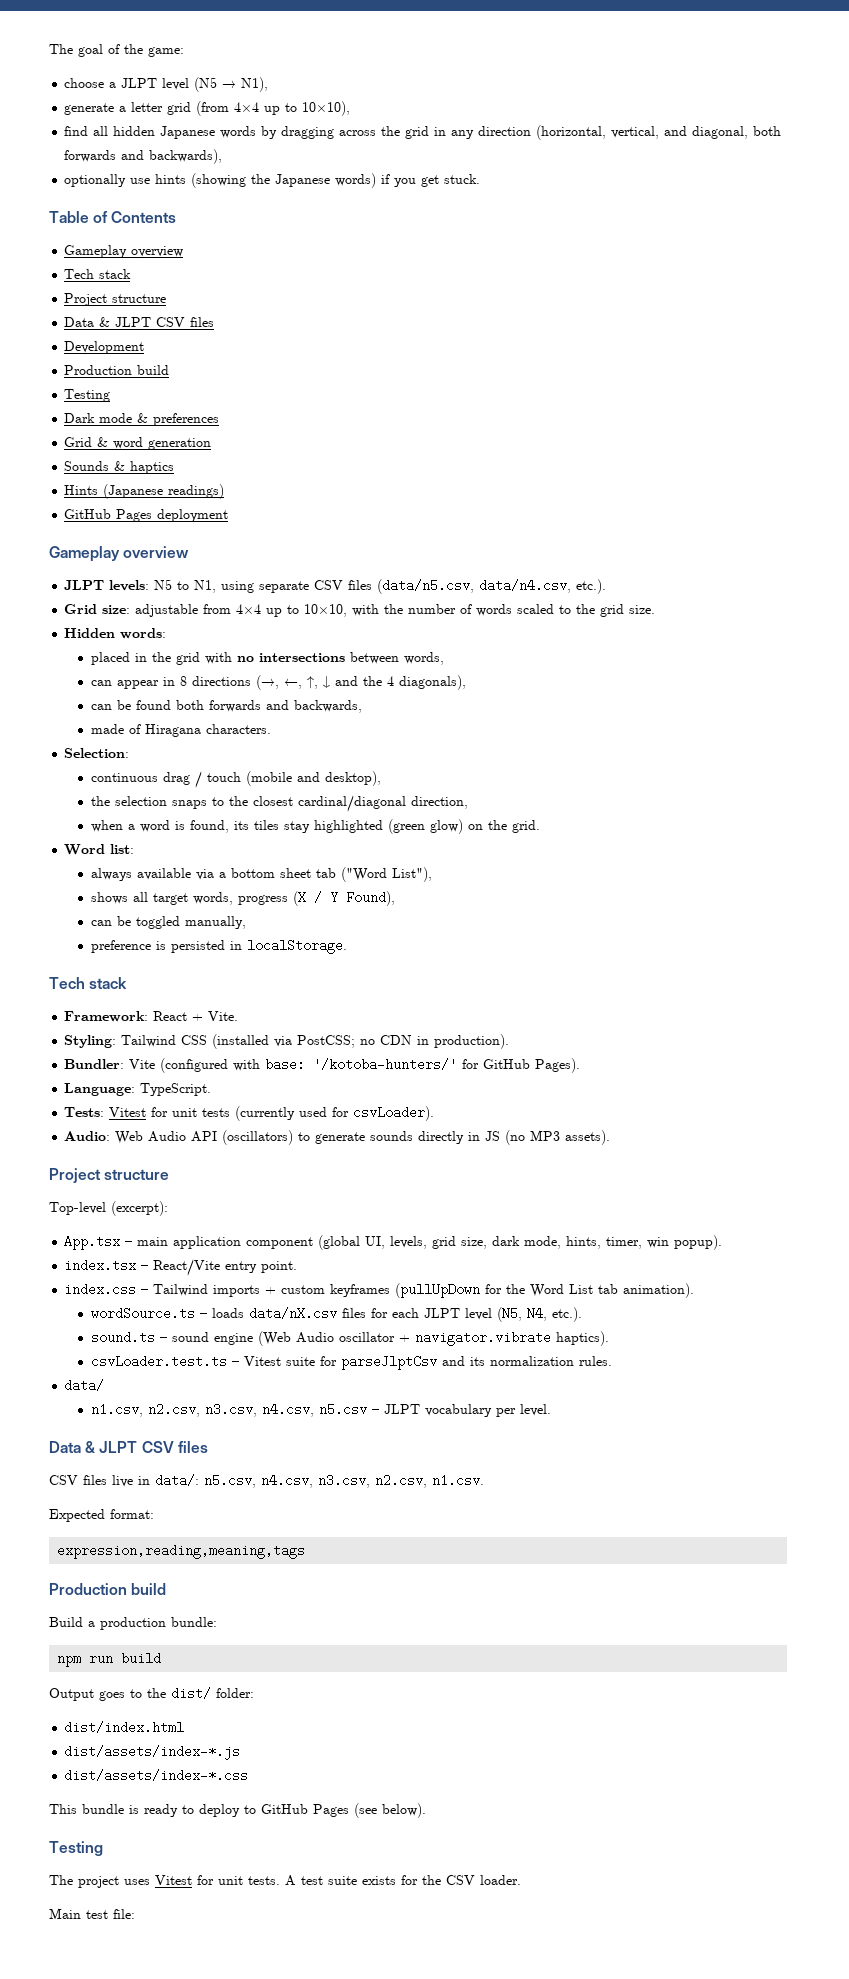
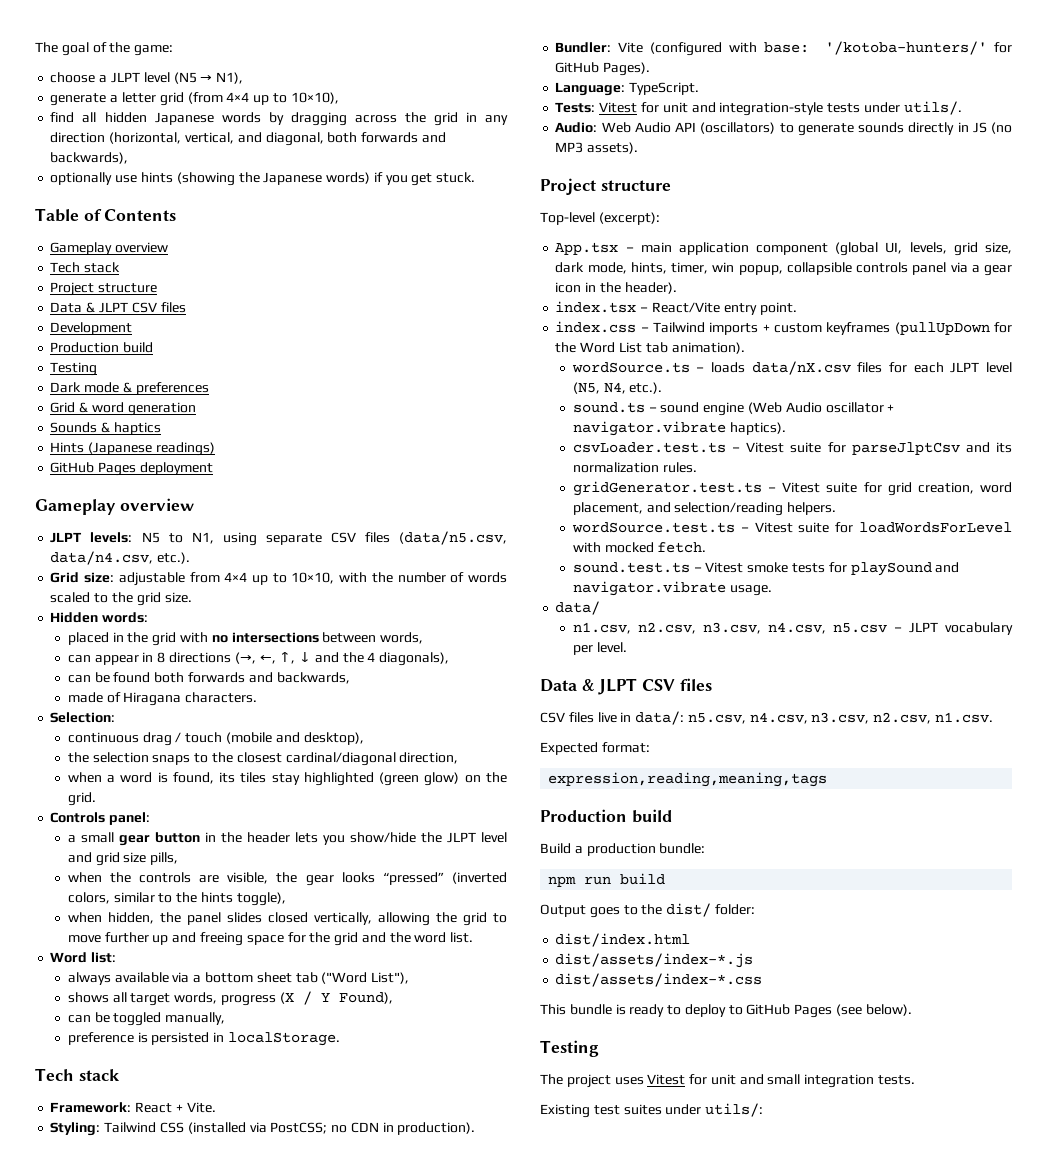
+ Controls panel:
+ a small gear button in the header lets you show/hide the JLPT level and grid size pills,
+ when the controls are visible, the gear looks “pressed” (inverted colors, similar to the hints toggle),
+ when hidden, the panel slides closed vertically, allowing the grid to move further up and freeing space for the grid and the word list.
- Tests: Vitest for unit tests (currently used for csvLoader).
+ Tests: Vitest for unit and integration-style tests under utils/.
- App.tsx – main application component (global UI, levels, grid size, dark mode, hints, timer, win popup).
+ App.tsx – main application component (global UI, levels, grid size, dark mode, hints, timer, win popup, collapsible controls panel via a gear icon in the header).
+ gridGenerator.test.ts – Vitest suite for grid creation, word placement, and selection/reading helpers.
+ wordSource.test.ts – Vitest suite for loadWordsForLevel with mocked fetch.
+ sound.test.ts – Vitest smoke tests for playSound and navigator.vibrate usage.
- The project uses Vitest for unit tests. A test suite exists for the CSV loader.
- Main test file:
+ The project uses Vitest for unit and small integration tests.
+ Existing test suites under utils/:

